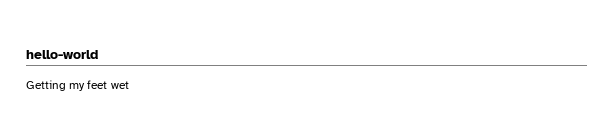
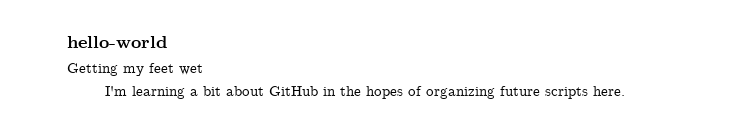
+ I'm learning a bit about GitHub in the hopes of organizing future scripts here.

